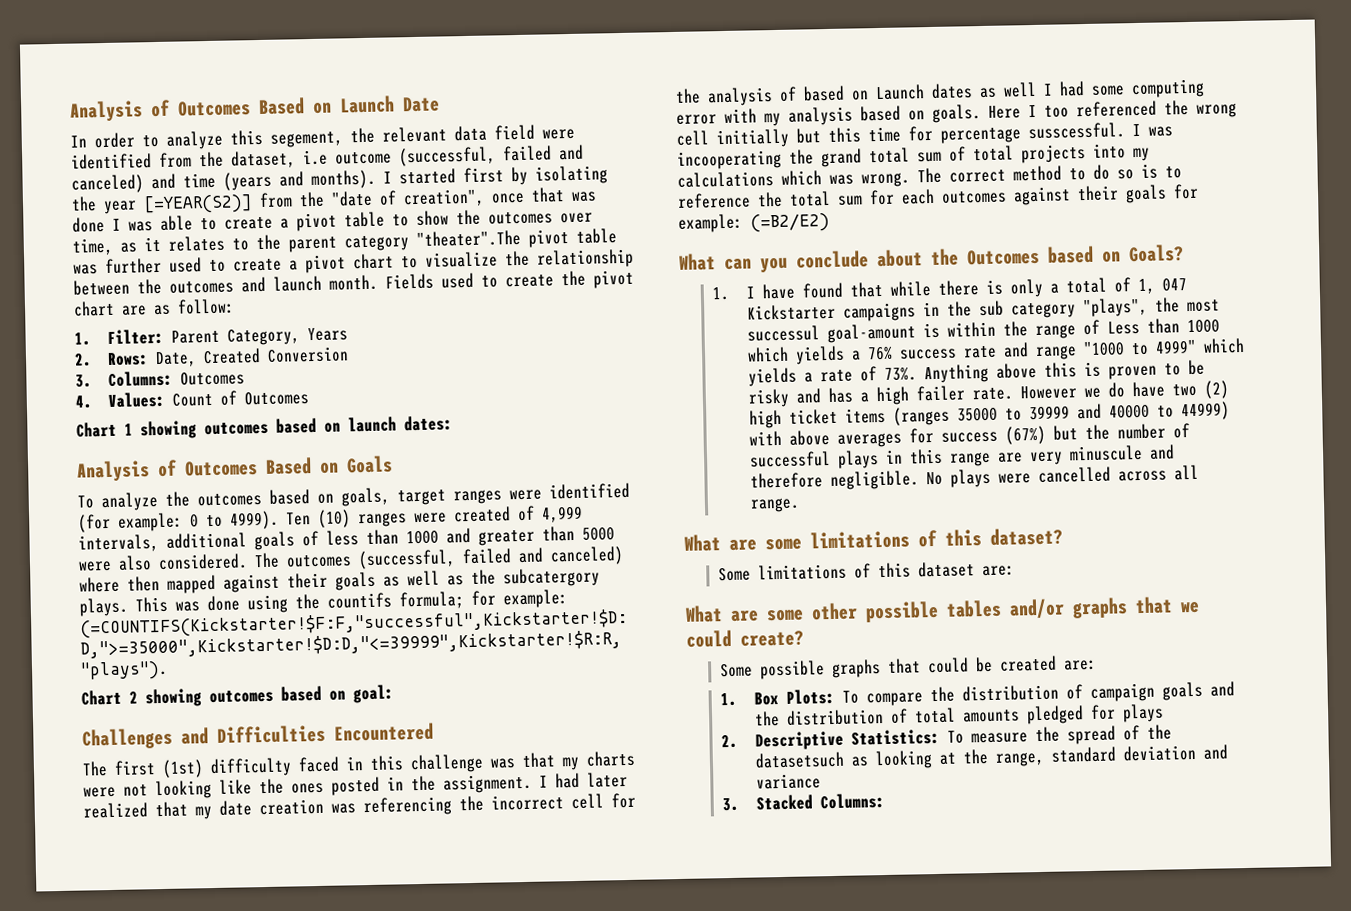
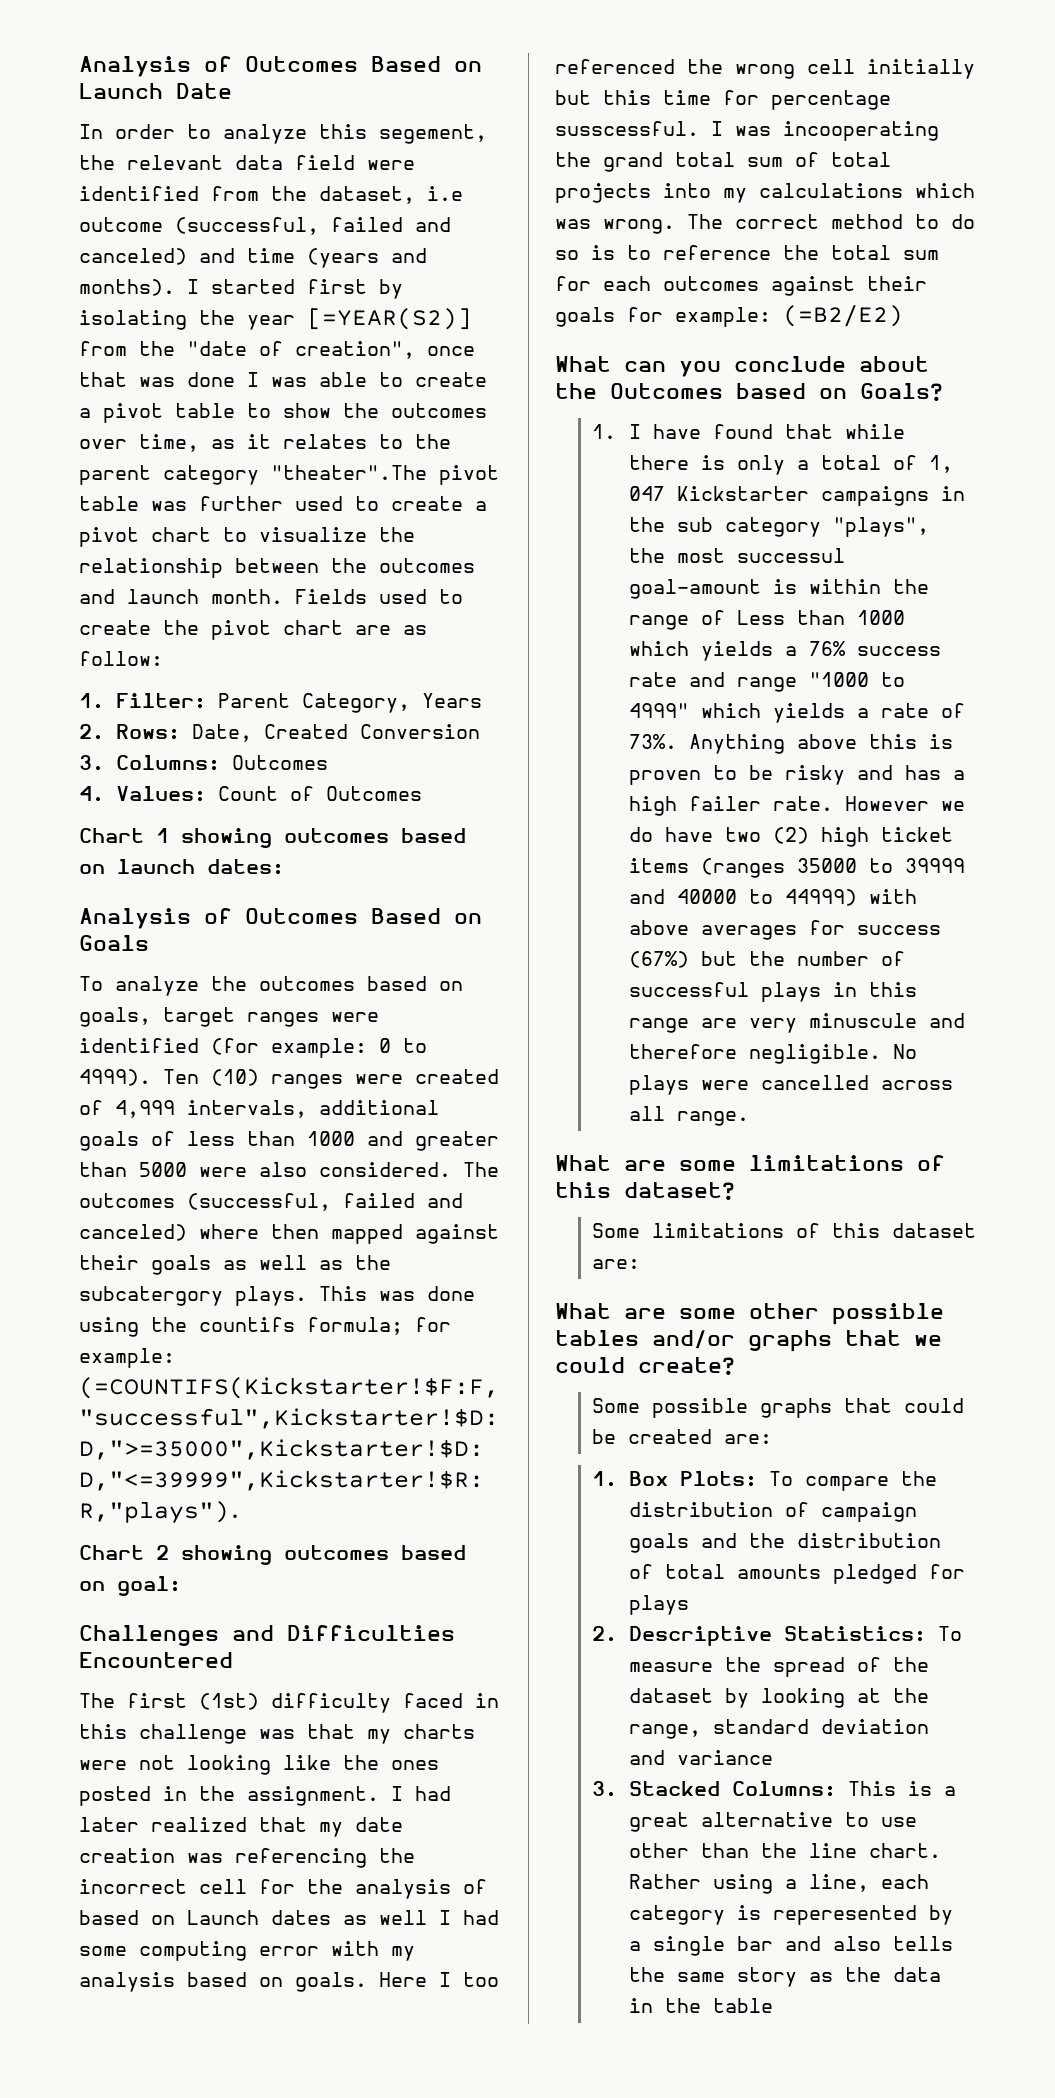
- 2. Descriptive Statistics: To measure the spread of the datasetsuch as looking at the range, standard deviation and variance
+ 2. Descriptive Statistics: To measure the spread of the dataset by looking at the range, standard deviation and variance
- 3. Stacked Columns:
+ 3. Stacked Columns: This is a great alternative to use other than the line chart. Rather using a line, each category is reperesented by a single bar and also tells the same story as the data in the table

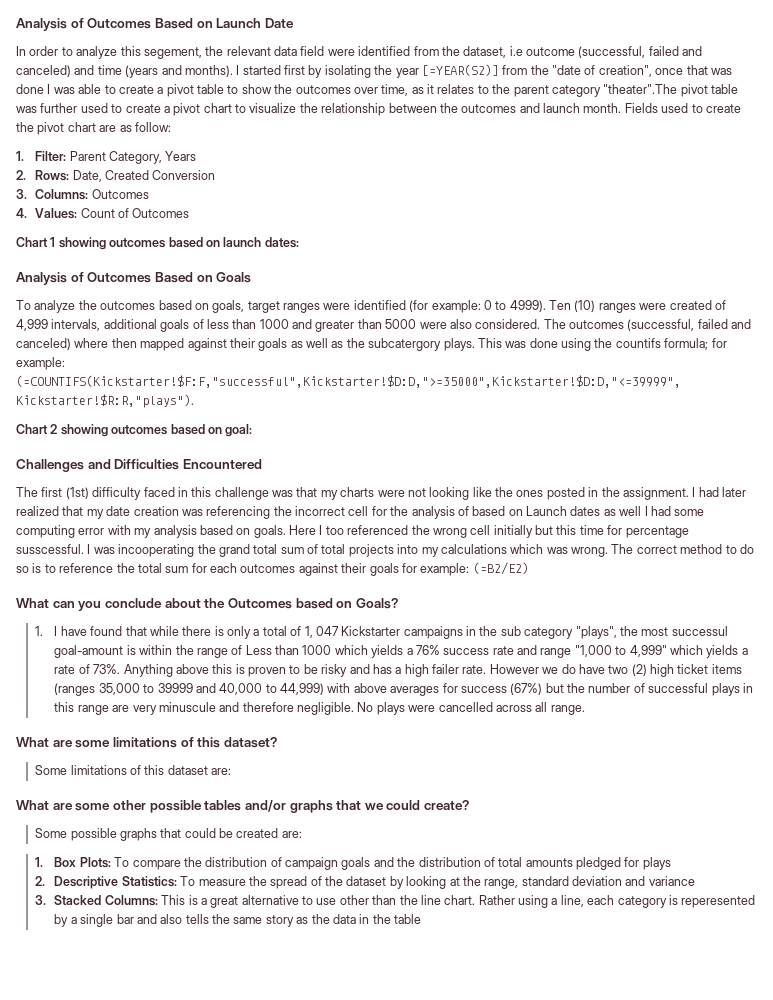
- 1. I have found that while there is only a total of 1, 047 Kickstarter campaigns in the sub category "plays", the most successul goal-amount is within the range of Less than 1000 which yields a 76% success rate and range "1000 to 4999" which yields a rate of 73%.
+ 1. I have found that while there is only a total of 1, 047 Kickstarter campaigns in the sub category "plays", the most successul goal-amount is within the range of Less than 1000 which yields a 76% success rate and range "1,000 to 4,999" which yields a rate of 73%.
- However we do have two (2) high ticket items (ranges 35000 to 39999 and 40000 to 44999) with above averages for success (67%) but the number of successful plays in this range are very minuscule and therefore negligible.
+ However we do have two (2) high ticket items (ranges 35,000 to 39999 and 40,000 to 44,999) with above averages for success (67%) but the number of successful plays in this range are very minuscule and therefore negligible.

